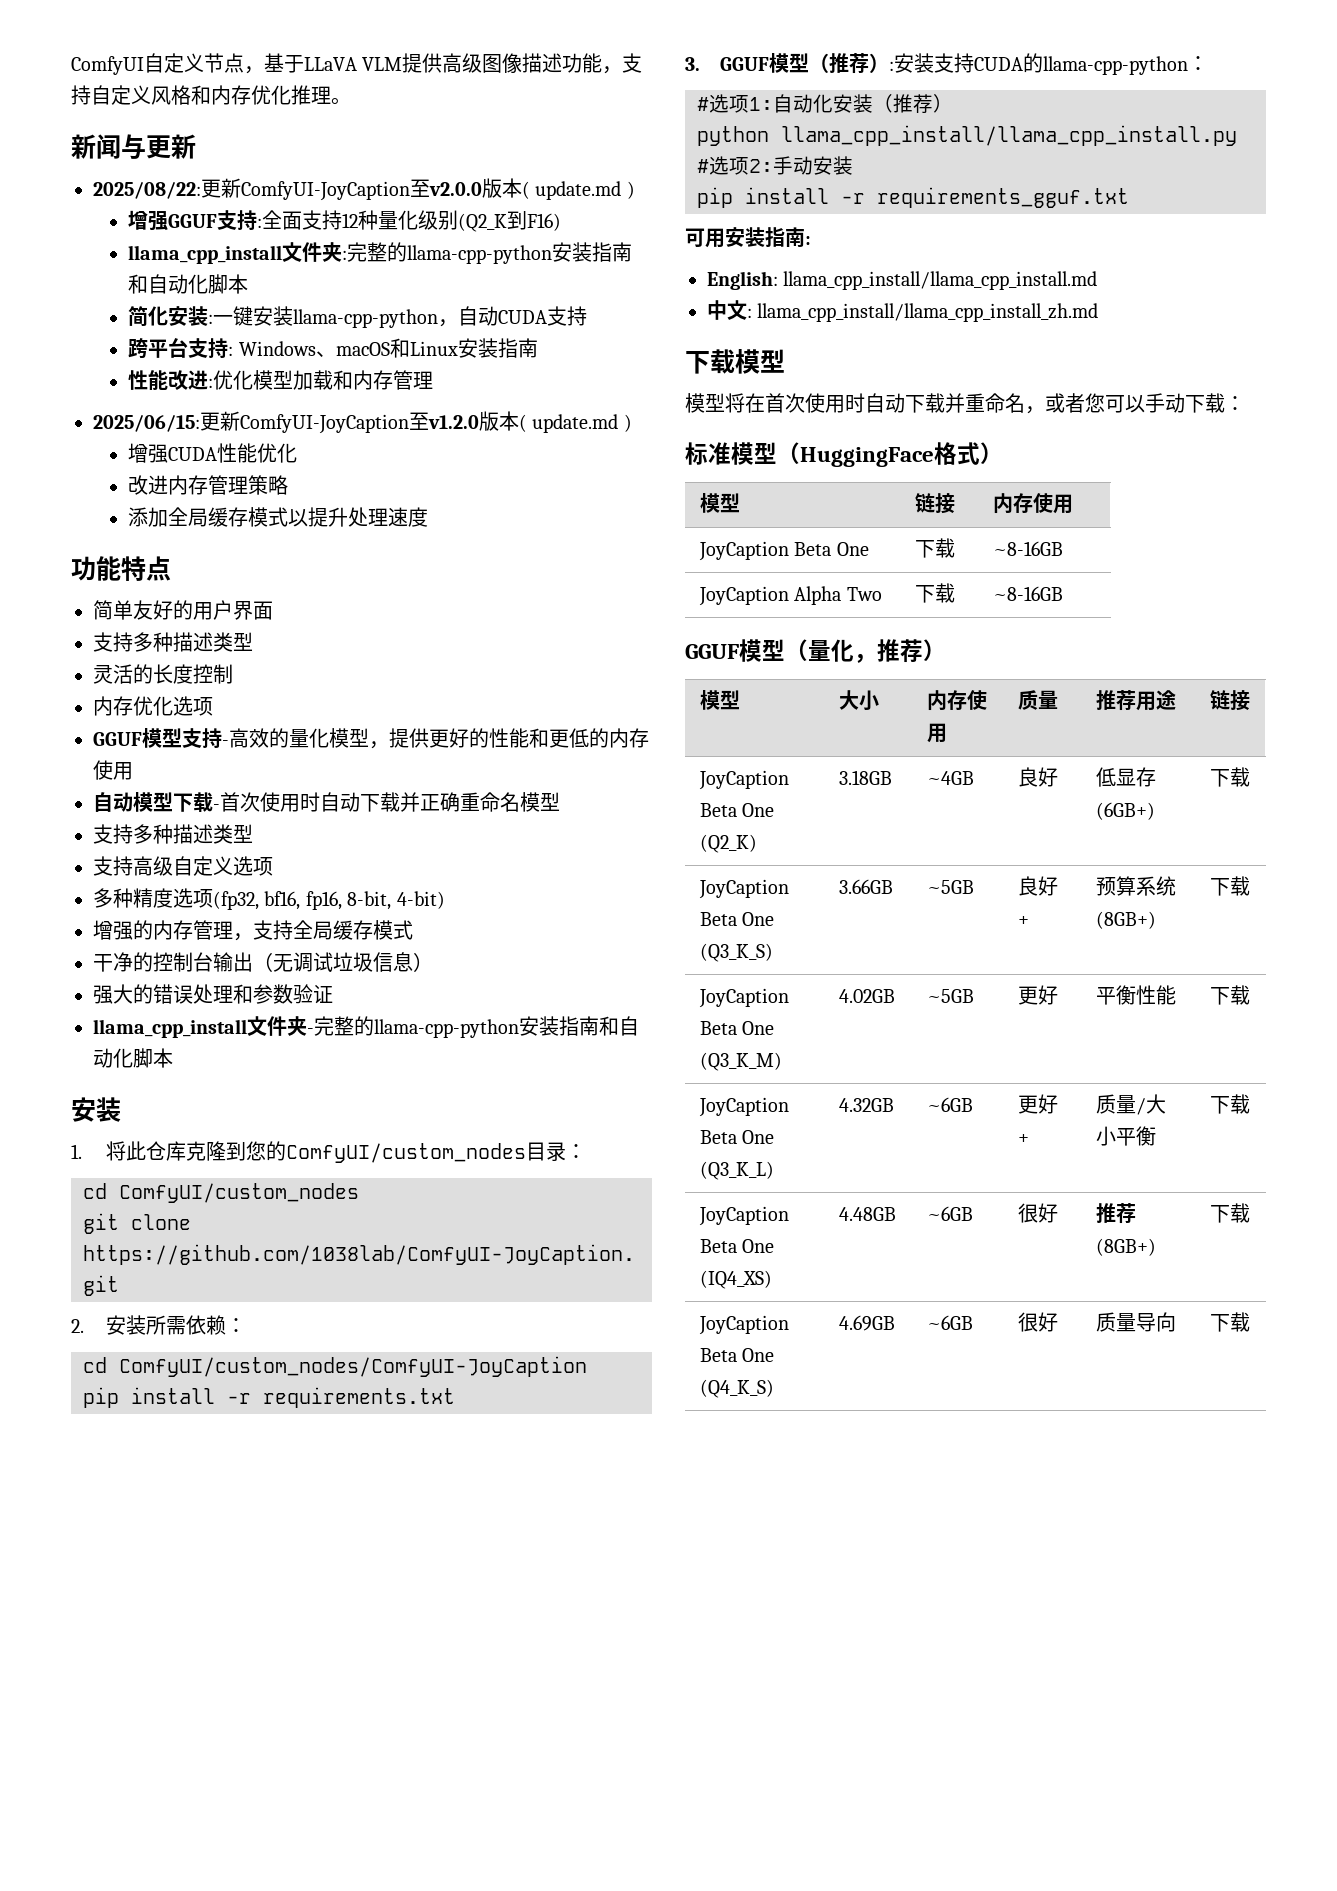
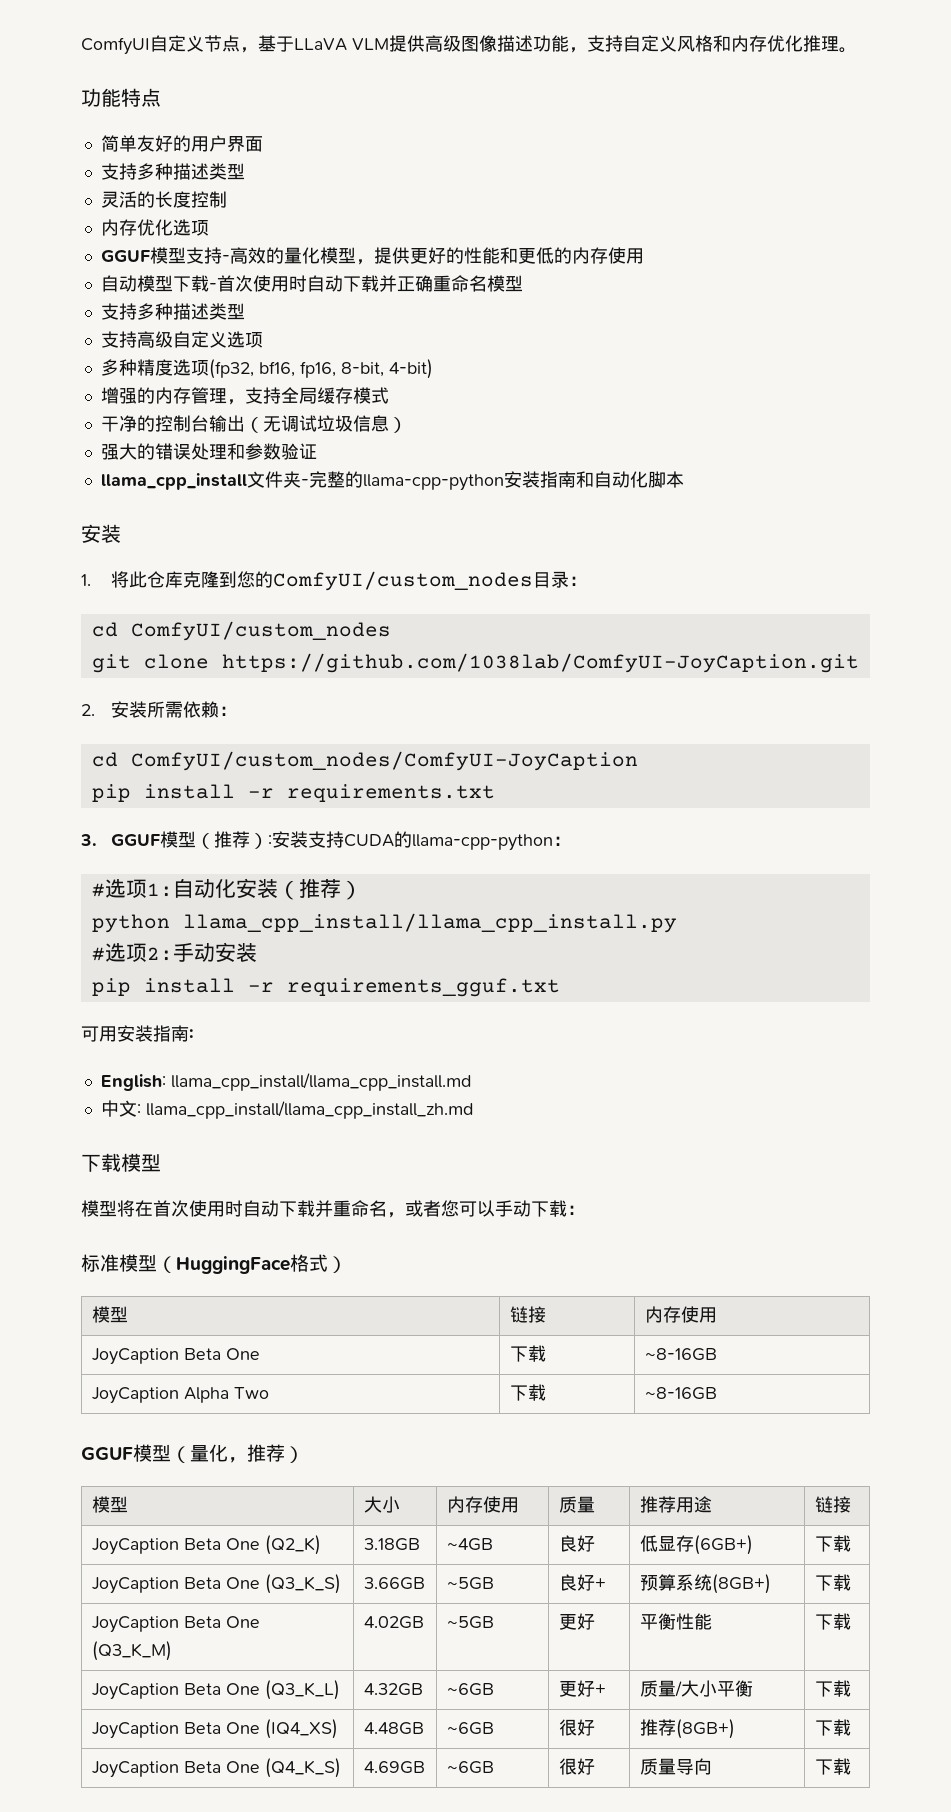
- 新闻与更新
- 2025/08/22:更新ComfyUI-JoyCaption至v2.0.0版本( update.md )
- 增强GGUF支持:全面支持12种量化级别(Q2_K到F16)
- llama_cpp_install文件夹:完整的llama-cpp-python安装指南和自动化脚本
- 简化安装:一键安装llama-cpp-python，自动CUDA支持
- 跨平台支持: Windows、macOS和Linux安装指南
- 性能改进:优化模型加载和内存管理
- 2025/06/15:更新ComfyUI-JoyCaption至v1.2.0版本( update.md )
- 增强CUDA性能优化
- 改进内存管理策略
- 添加全局缓存模式以提升处理速度

